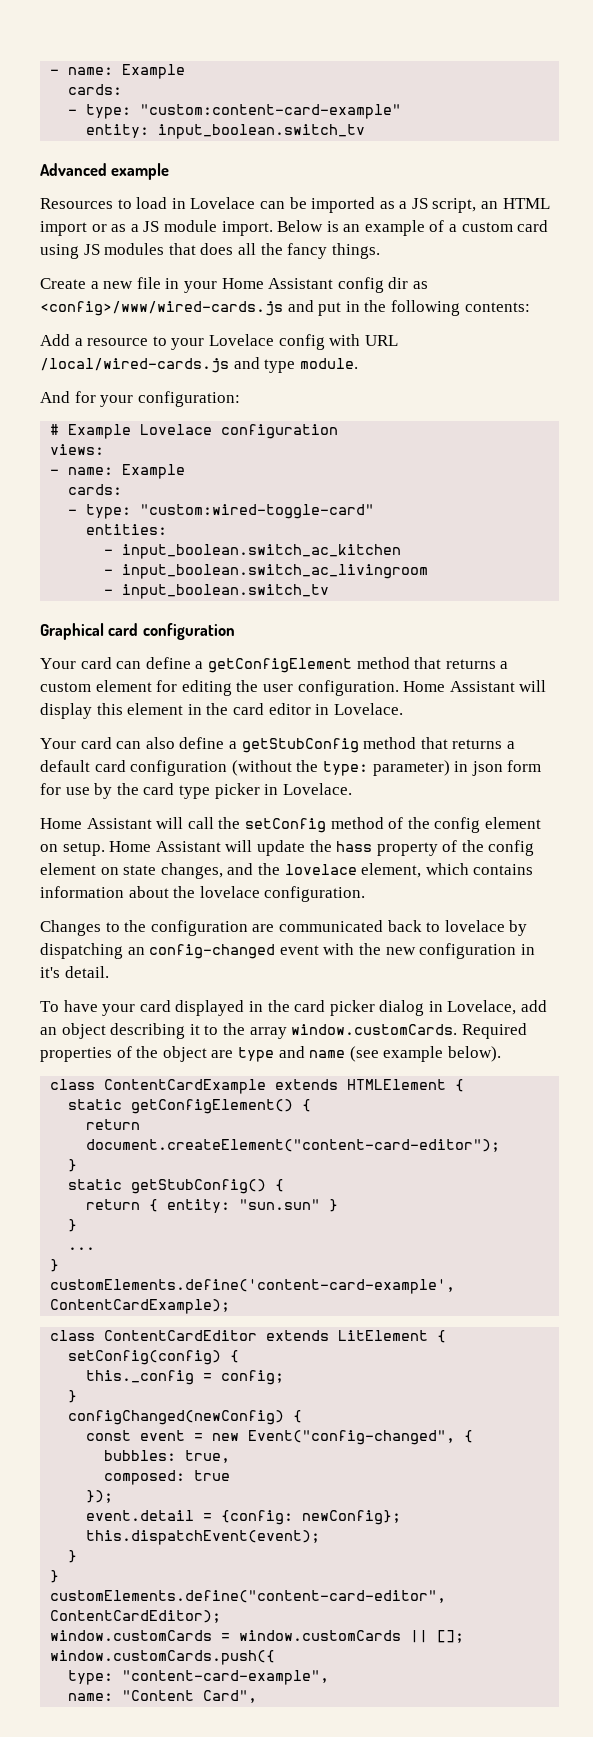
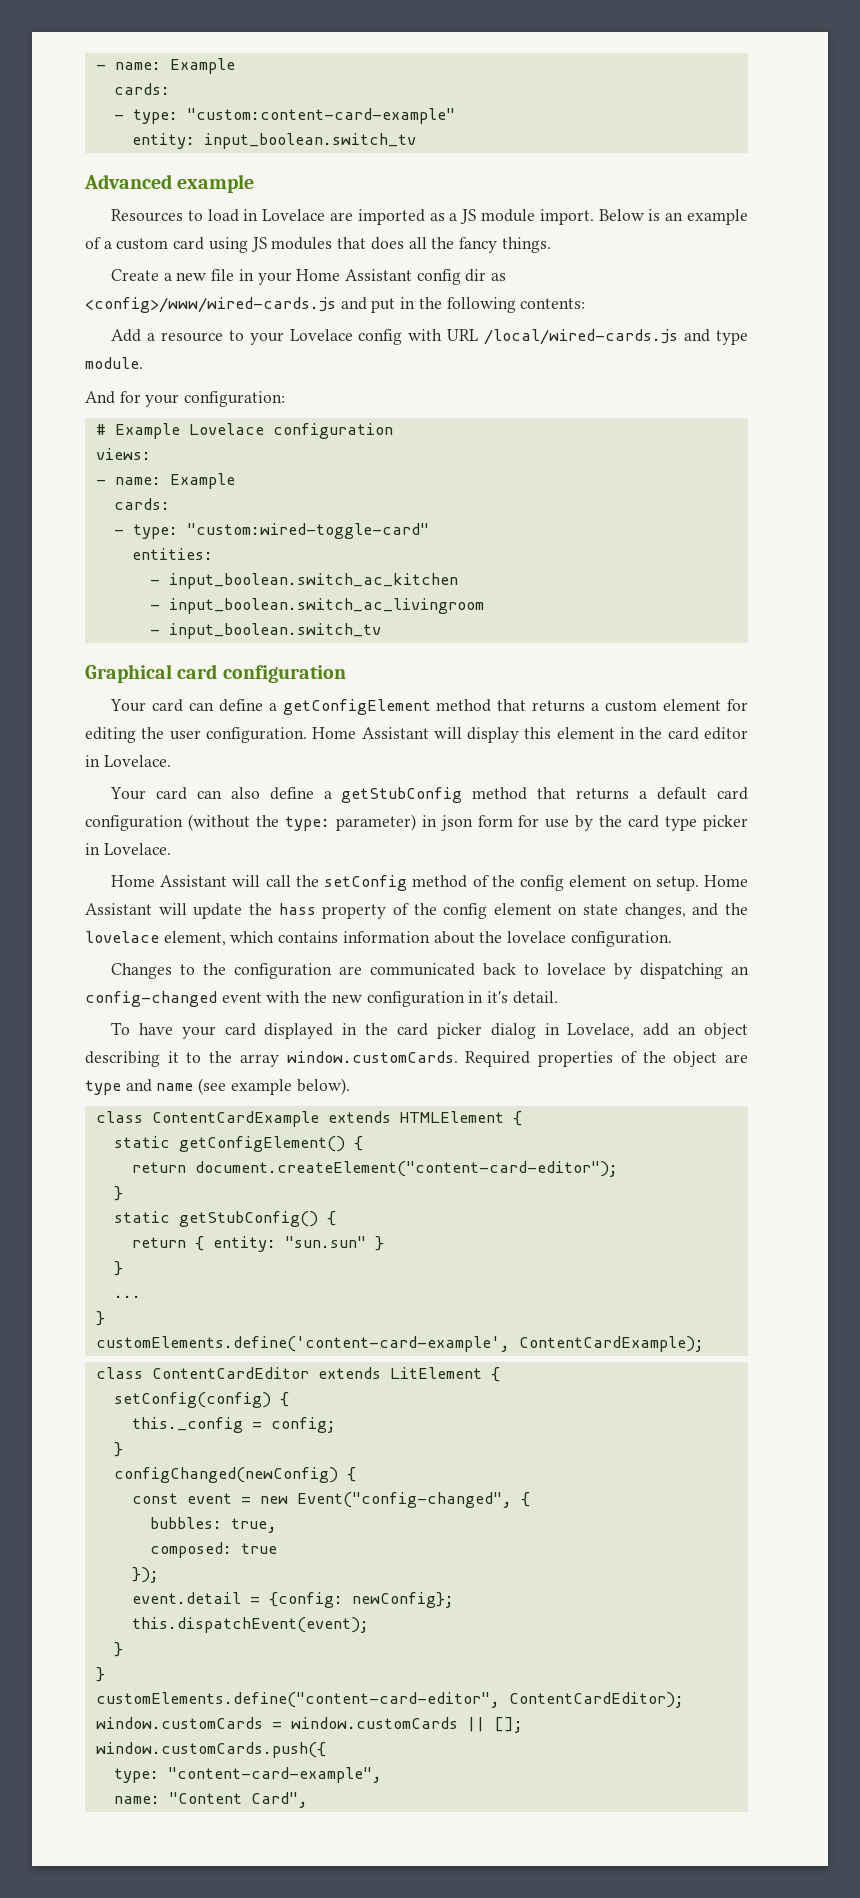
- Resources to load in Lovelace can be imported as a JS script, an HTML import or as a JS module import.
+ Resources to load in Lovelace are imported as a JS module import.

